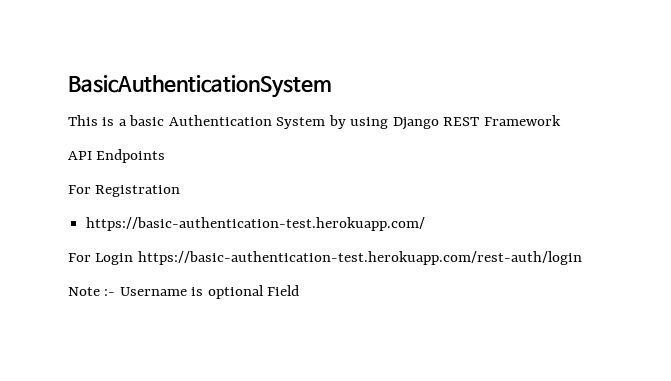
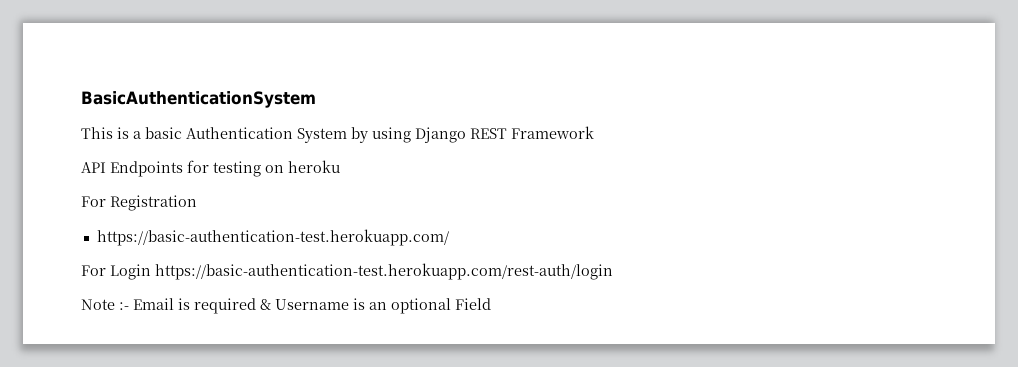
- API Endpoints
+ API Endpoints for testing on heroku
- Note :- Username is optional Field
+ Note :- Email is required & Username is an optional Field

